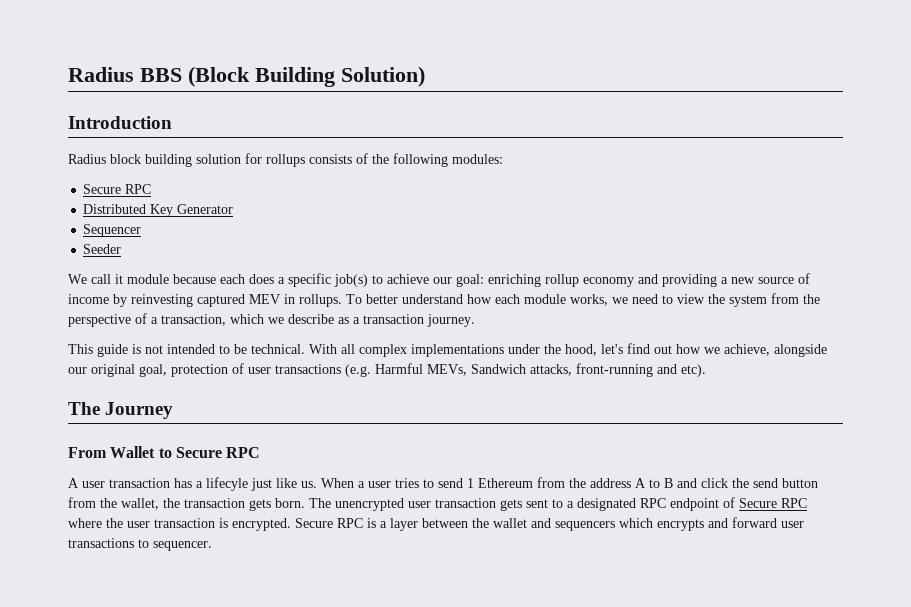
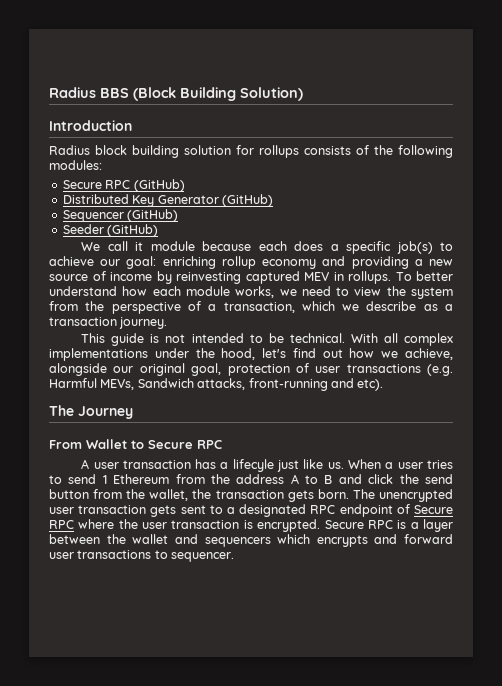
  Radius block building solution for rollups consists of the following modules:
- Secure RPC
+ Secure RPC (GitHub)
- Distributed Key Generator
+ Distributed Key Generator (GitHub)
- Sequencer
+ Sequencer (GitHub)
- Seeder
+ Seeder (GitHub)

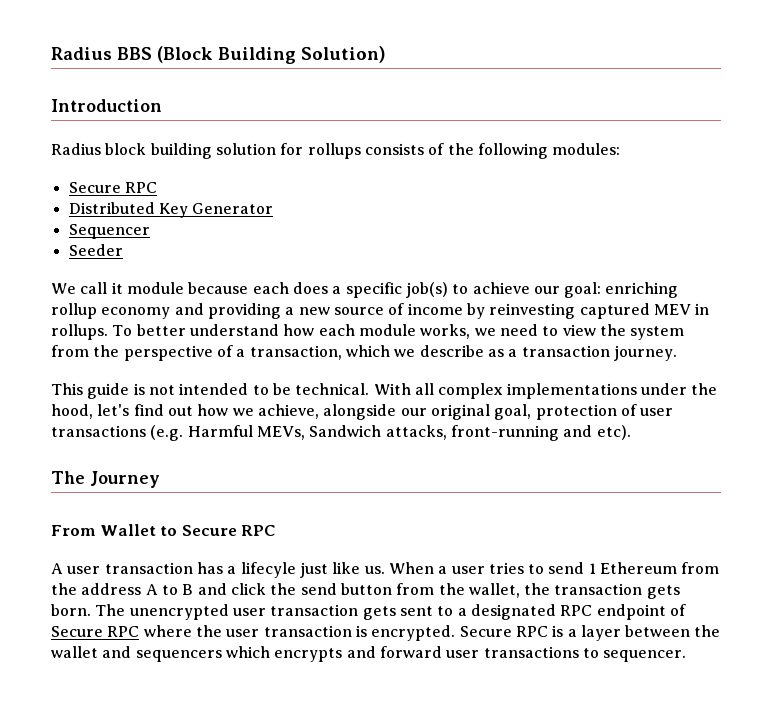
  Radius block building solution for rollups consists of the following modules:
- Secure RPC (GitHub)
+ Secure RPC
- Distributed Key Generator (GitHub)
+ Distributed Key Generator
- Sequencer (GitHub)
+ Sequencer
- Seeder (GitHub)
+ Seeder

